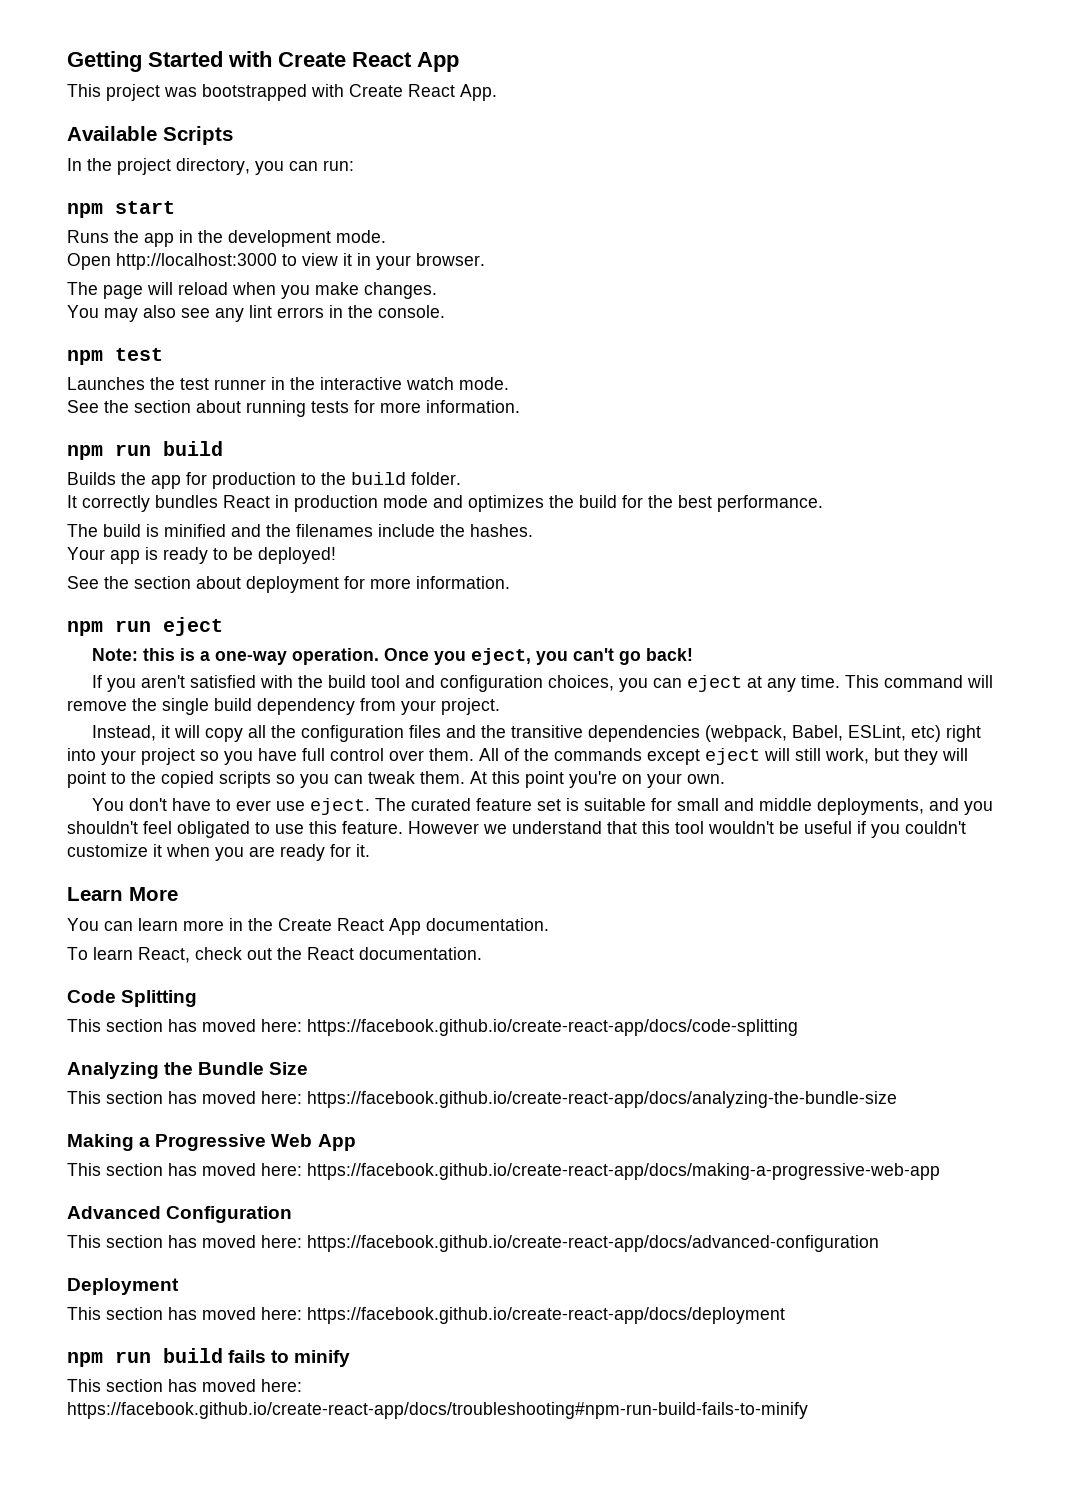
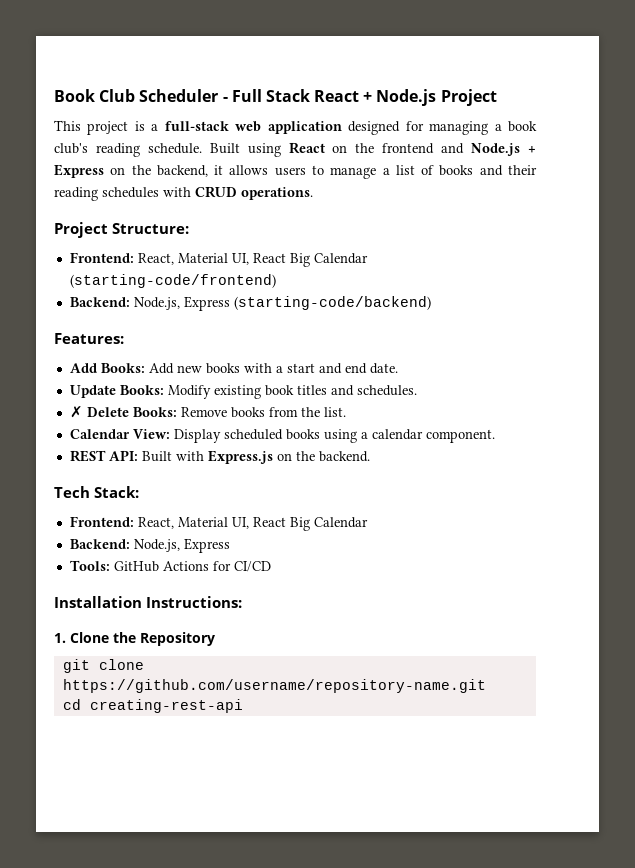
- Getting Started with Create React App
- This project was bootstrapped with Create React App.
- Available Scripts
- In the project directory, you can run:
- npm start
- Runs the app in the development mode.
- Open http://localhost:3000 to view it in your browser.
- The page will reload when you make changes.
- You may also see any lint errors in the console.
- npm test
- Launches the test runner in the interactive watch mode.
- See the section about running tests for more information.
- npm run build
- Builds the app for production to the build folder.
- It correctly bundles React in production mode and optimizes the build for the best performance.
- The build is minified and the filenames include the hashes.
- Your app is ready to be deployed!
- See the section about deployment for more information.
- npm run eject
- Note: this is a one-way operation. Once you eject, you can't go back!
- If you aren't satisfied with the build tool and configuration choices, you can eject at any time. This command will remove the single build dependency from your project.
- Instead, it will copy all the configuration files and the transitive dependencies (webpack, Babel, ESLint, etc) right into your project so you have full control over them. All of the commands except eject will still work, but they will point to the copied scripts so you can tweak them. At this point you're on your own.
- You don't have to ever use eject. The curated feature set is suitable for small and middle deployments, and you shouldn't feel obligated to use this feature. However we understand that this tool wouldn't be useful if you couldn't customize it when you are ready for it.
- Learn More
- You can learn more in the Create React App documentation.
- To learn React, check out the React documentation.
- Code Splitting
- This section has moved here: https://facebook.github.io/create-react-app/docs/code-splitting
- Analyzing the Bundle Size
- This section has moved here: https://facebook.github.io/create-react-app/docs/analyzing-the-bundle-size
- Making a Progressive Web App
- This section has moved here: https://facebook.github.io/create-react-app/docs/making-a-progressive-web-app
- Advanced Configuration
- This section has moved here: https://facebook.github.io/create-react-app/docs/advanced-configuration
- Deployment
- This section has moved here: https://facebook.github.io/create-react-app/docs/deployment
- npm run build fails to minify
- This section has moved here: https://facebook.github.io/create-react-app/docs/troubleshooting#npm-run-build-fails-to-minify
+ Book Club Scheduler - Full Stack React + Node.js Project
+ This project is a full-stack web application designed for managing a book club's reading schedule. Built using React on the frontend and Node.js + Express on the backend, it allows users to manage a list of books and their reading schedules with CRUD operations.
+ Project Structure:
+ Frontend: React, Material UI, React Big Calendar (starting-code/frontend)
+ Backend: Node.js, Express (starting-code/backend)
+ Features:
+ Add Books: Add new books with a start and end date.
+ Update Books: Modify existing book titles and schedules.
+ ✗ Delete Books: Remove books from the list.
+ Calendar View: Display scheduled books using a calendar component.
+ REST API: Built with Express.js on the backend.
+ Tech Stack:
+ Frontend: React, Material UI, React Big Calendar
+ Backend: Node.js, Express
+ Tools: GitHub Actions for CI/CD
+ Installation Instructions:
+ 1. Clone the Repository
+ git clone https://github.com/username/repository-name.git
+ cd creating-rest-api

